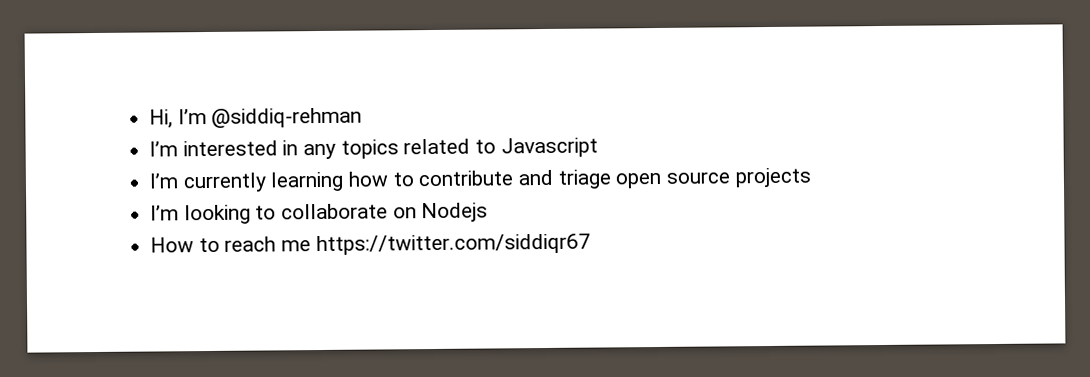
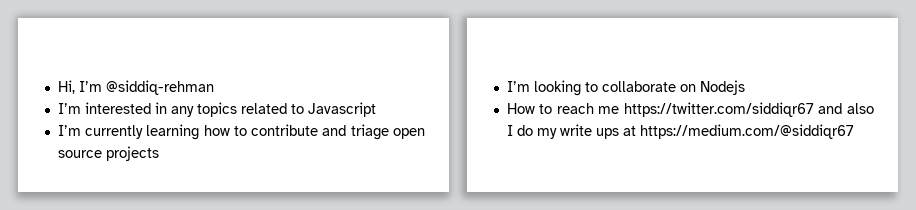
- How to reach me https://twitter.com/siddiqr67
+ How to reach me https://twitter.com/siddiqr67 and also I do my write ups at https://medium.com/@siddiqr67

